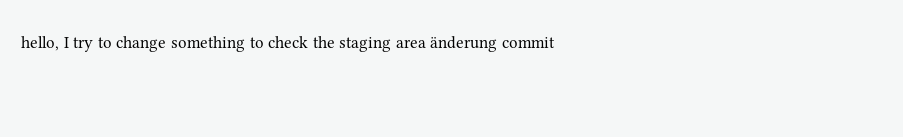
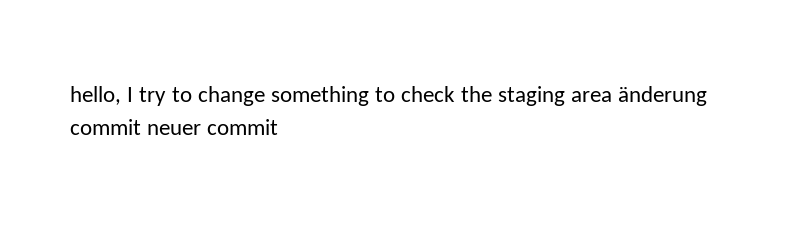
- hello, I try to change something to check the staging area änderung commit
+ hello, I try to change something to check the staging area änderung commit neuer commit

